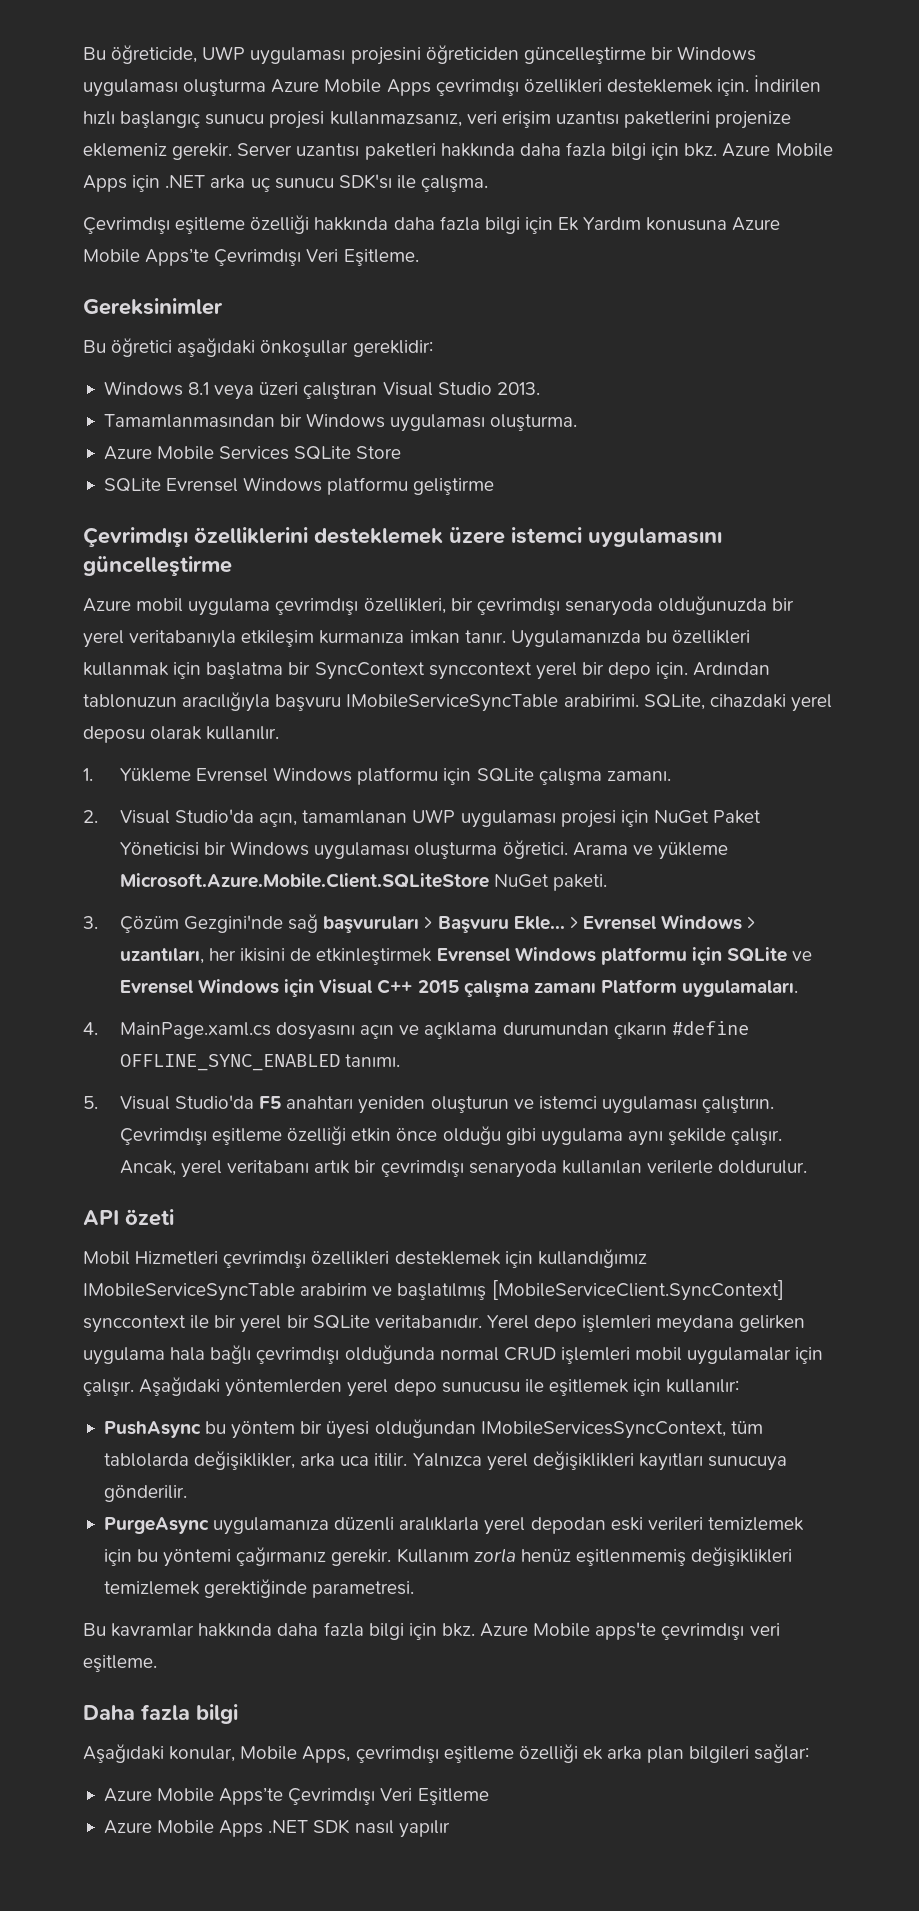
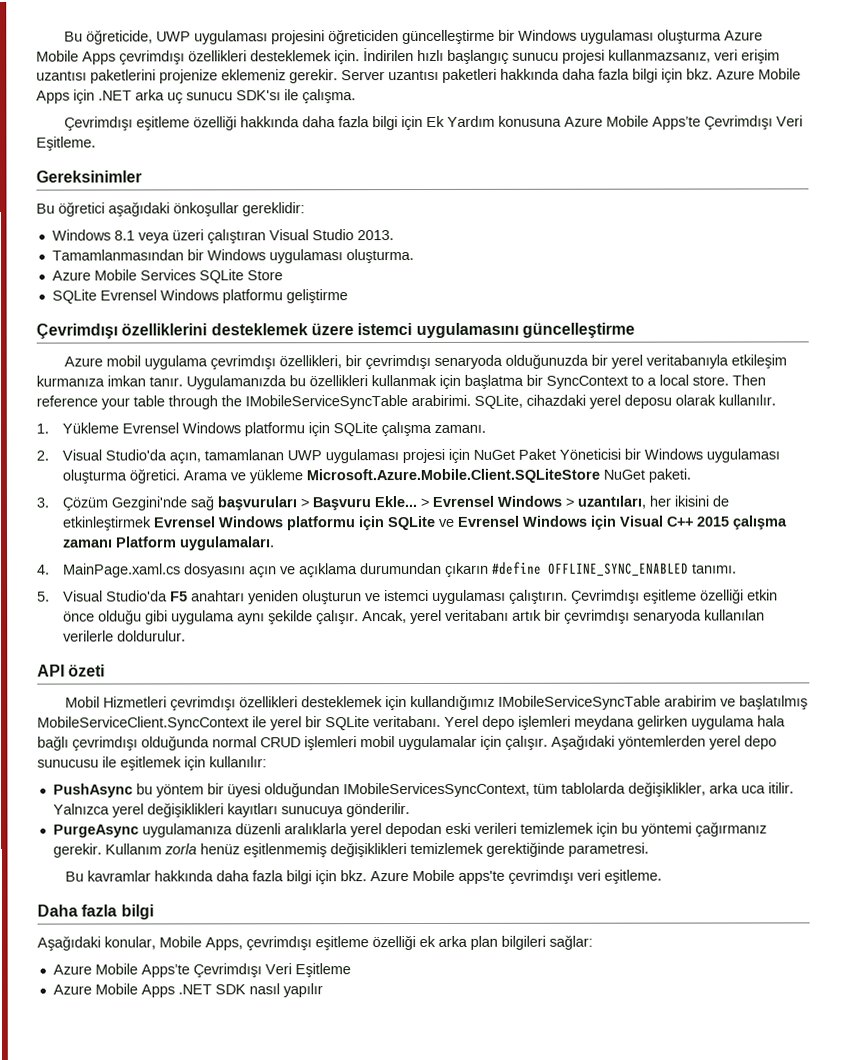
- Uygulamanızda bu özellikleri kullanmak için başlatma bir SyncContext synccontext yerel bir depo için. Ardından tablonuzun aracılığıyla başvuru IMobileServiceSyncTable arabirimi.
+ Uygulamanızda bu özellikleri kullanmak için başlatma bir SyncContext to a local store. Then reference your table through the IMobileServiceSyncTable arabirimi.
- Mobil Hizmetleri çevrimdışı özellikleri desteklemek için kullandığımız IMobileServiceSyncTable arabirim ve başlatılmış [MobileServiceClient.SyncContext] synccontext ile bir yerel bir SQLite veritabanıdır.
+ Mobil Hizmetleri çevrimdışı özellikleri desteklemek için kullandığımız IMobileServiceSyncTable arabirim ve başlatılmış MobileServiceClient.SyncContext ile yerel bir SQLite veritabanı.

